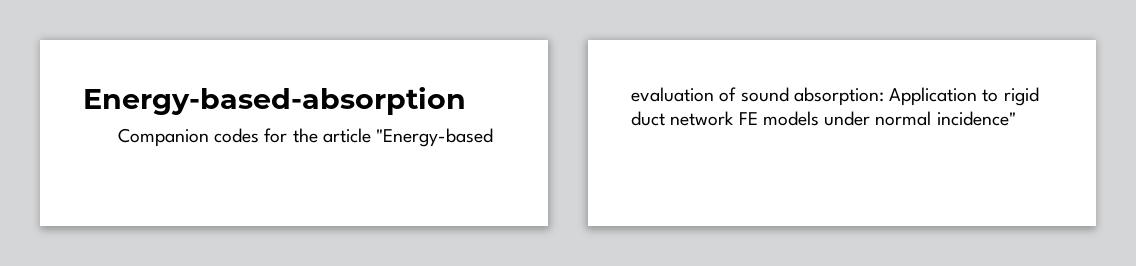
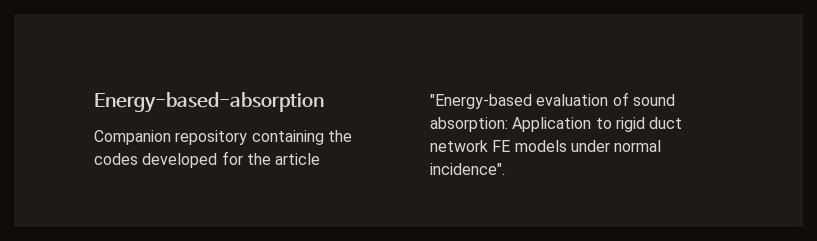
- Companion codes for the article "Energy-based evaluation of sound absorption: Application to rigid duct network FE models under normal incidence"
+ Companion repository containing the codes developed for the article "Energy-based evaluation of sound absorption: Application to rigid duct network FE models under normal incidence".

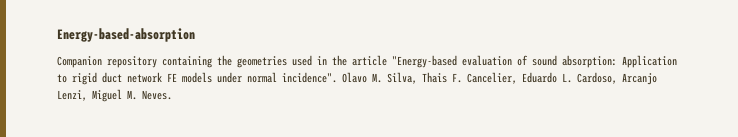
- Companion repository containing the codes developed for the article "Energy-based evaluation of sound absorption: Application to rigid duct network FE models under normal incidence".
+ Companion repository containing the geometries used in the article "Energy-based evaluation of sound absorption: Application to rigid duct network FE models under normal incidence".
+ Olavo M. Silva, Thais F. Cancelier, Eduardo L. Cardoso, Arcanjo Lenzi, Miguel M. Neves.

